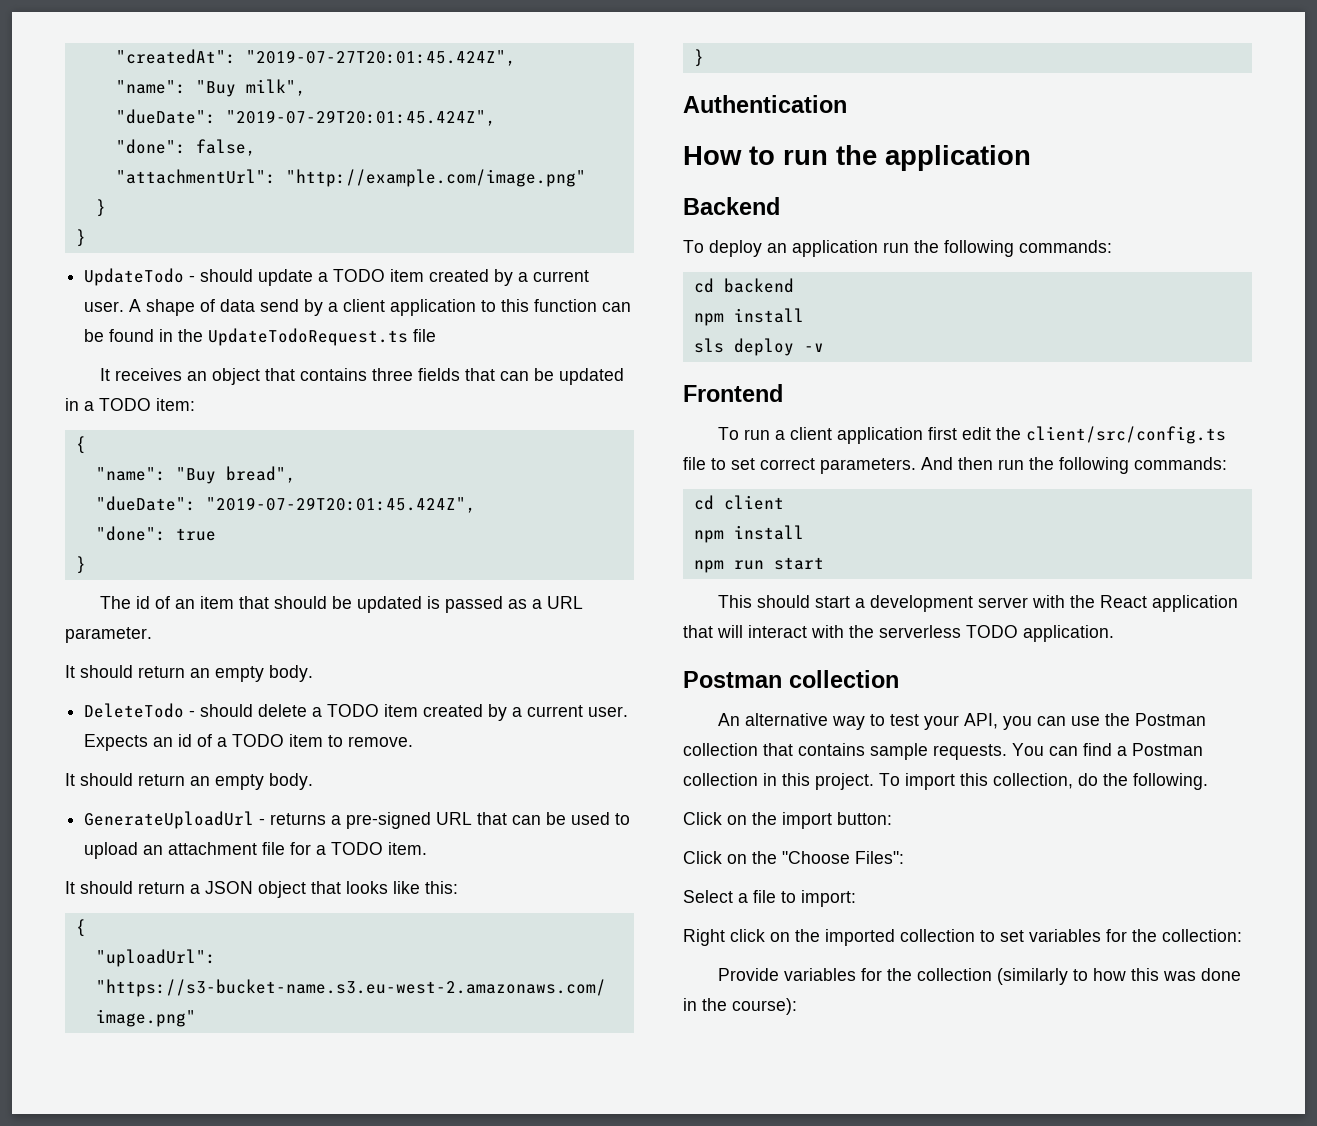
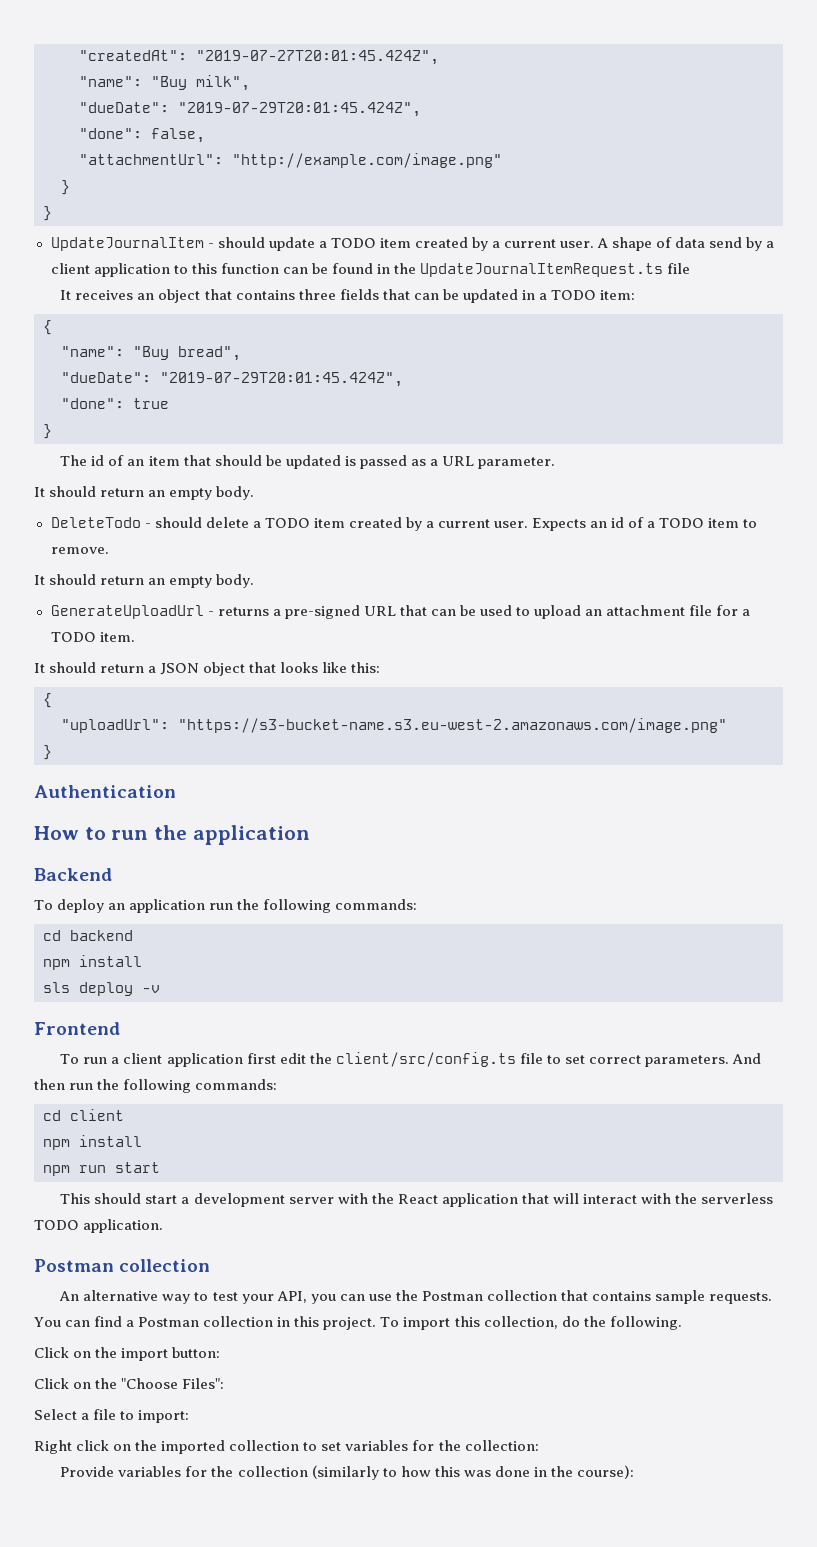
- UpdateTodo - should update a TODO item created by a current user.
+ UpdateJournalItem - should update a TODO item created by a current user.
- A shape of data send by a client application to this function can be found in the UpdateTodoRequest.ts file
+ A shape of data send by a client application to this function can be found in the UpdateJournalItemRequest.ts file

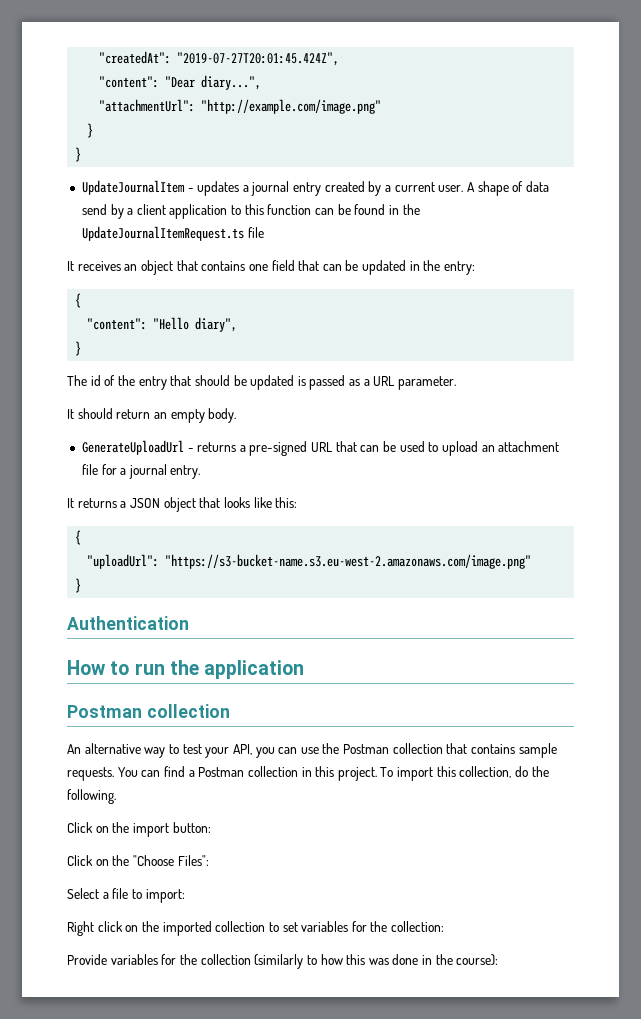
- "name": "Buy milk",
- "dueDate": "2019-07-29T20:01:45.424Z",
- "done": false,
+ "content": "Dear diary...",
- UpdateJournalItem - should update a TODO item created by a current user.
+ UpdateJournalItem - updates a journal entry created by a current user.
- It receives an object that contains three fields that can be updated in a TODO item:
+ It receives an object that contains one field that can be updated in the entry:
  {
- "name": "Buy bread",
- "dueDate": "2019-07-29T20:01:45.424Z",
- "done": true
+ "content": "Hello diary",
- The id of an item that should be updated is passed as a URL parameter.
+ The id of the entry that should be updated is passed as a URL parameter.
- DeleteTodo - should delete a TODO item created by a current user. Expects an id of a TODO item to remove.
- It should return an empty body.
- GenerateUploadUrl - returns a pre-signed URL that can be used to upload an attachment file for a TODO item.
- It should return a JSON object that looks like this:
+ GenerateUploadUrl - returns a pre-signed URL that can be used to upload an attachment file for a journal entry.
+ It returns a JSON object that looks like this:
- Backend
- To deploy an application run the following commands:
- cd backend
- npm install
- sls deploy -v
- Frontend
- To run a client application first edit the client/src/config.ts file to set correct parameters. And then run the following commands:
- cd client
- npm install
- npm run start
- This should start a development server with the React application that will interact with the serverless TODO application.

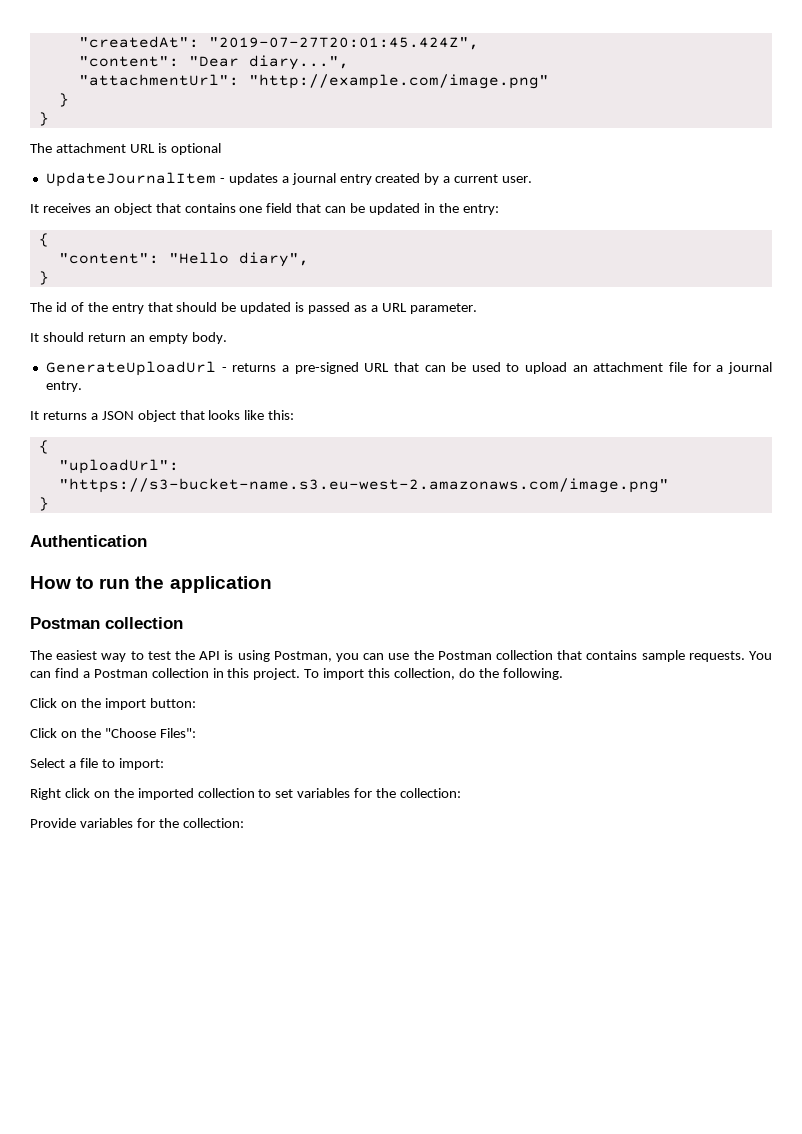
+ The attachment URL is optional
- A shape of data send by a client application to this function can be found in the UpdateJournalItemRequest.ts file
- An alternative way to test your API, you can use the Postman collection that contains sample requests.
+ The easiest way to test the API is using Postman, you can use the Postman collection that contains sample requests.
- Provide variables for the collection (similarly to how this was done in the course):
+ Provide variables for the collection:

